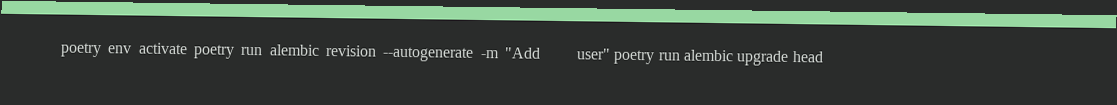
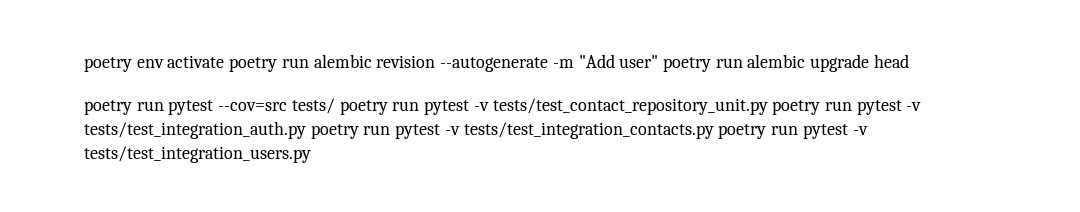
+ poetry run pytest --cov=src tests/ poetry run pytest -v tests/test_contact_repository_unit.py poetry run pytest -v tests/test_integration_auth.py poetry run pytest -v tests/test_integration_contacts.py poetry run pytest -v tests/test_integration_users.py

